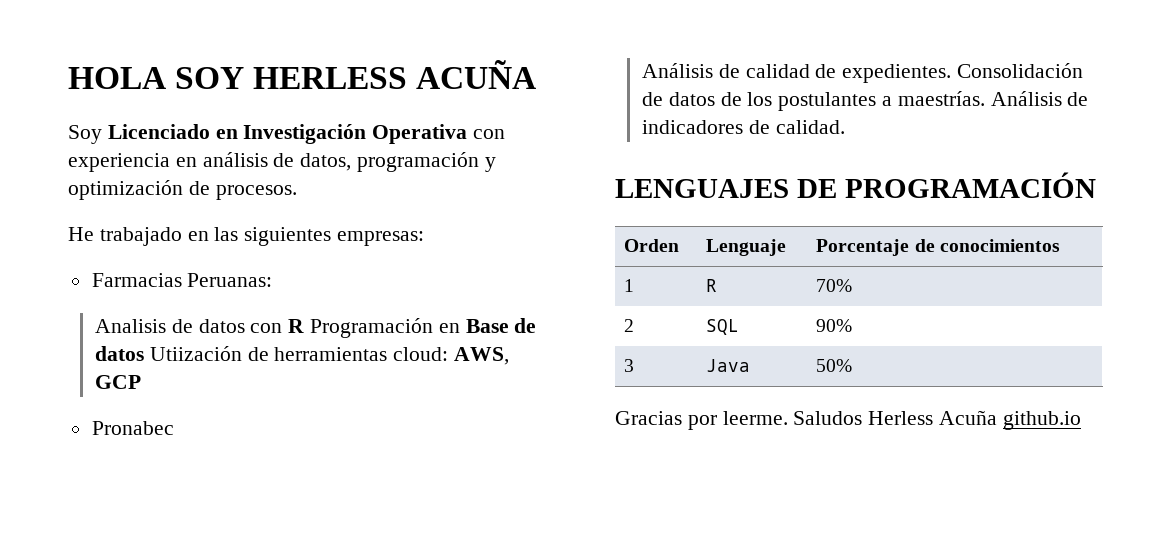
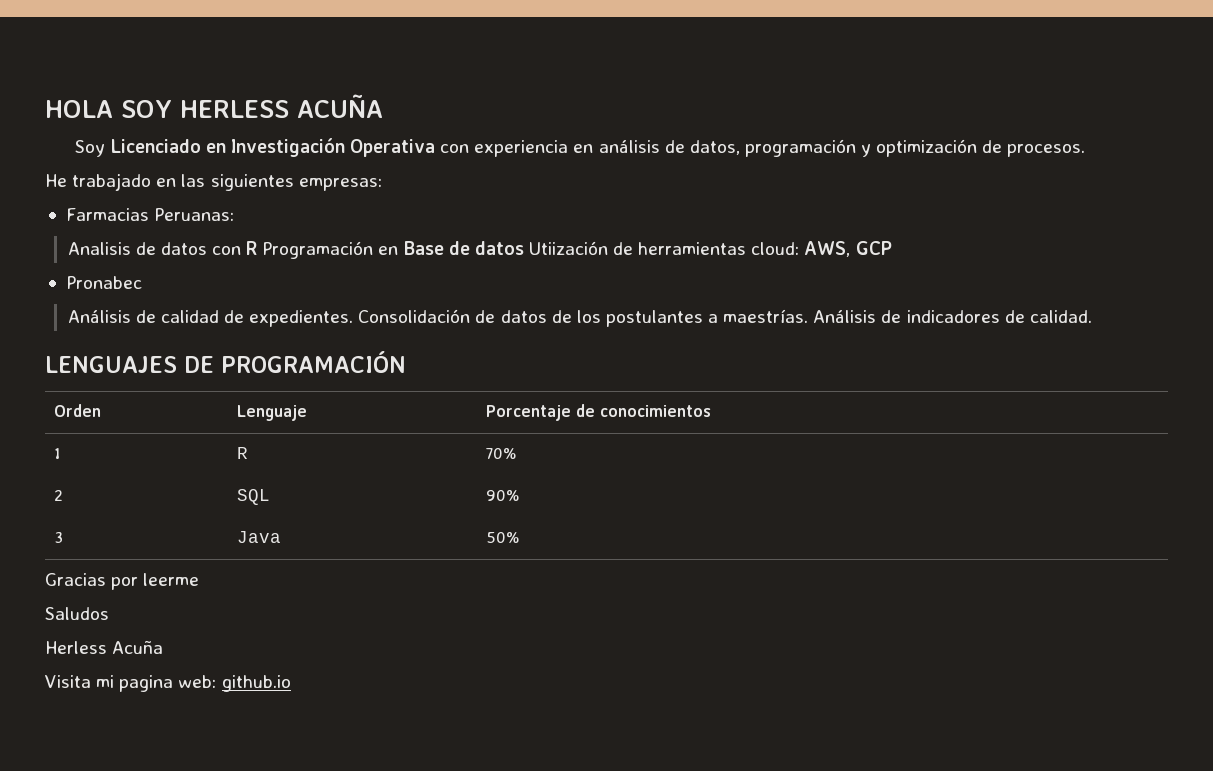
- Gracias por leerme. Saludos Herless Acuña github.io
+ Gracias por leerme
+ Saludos
+ Herless Acuña
+ Visita mi pagina web: github.io

